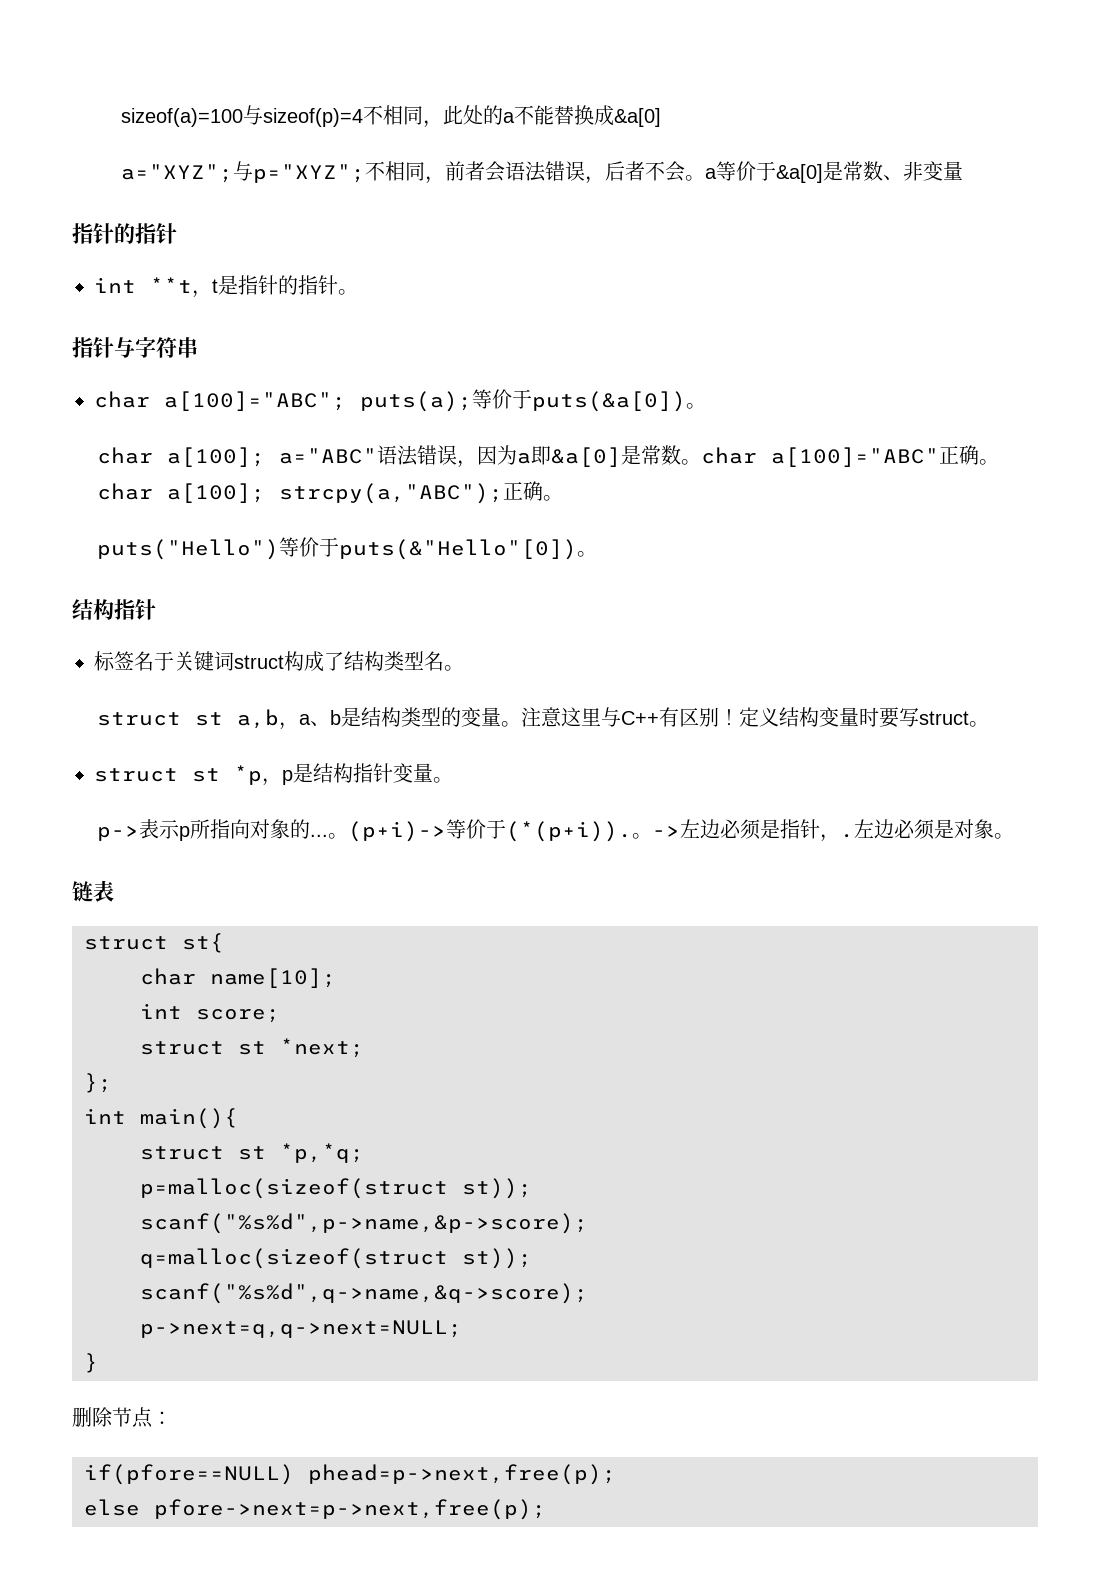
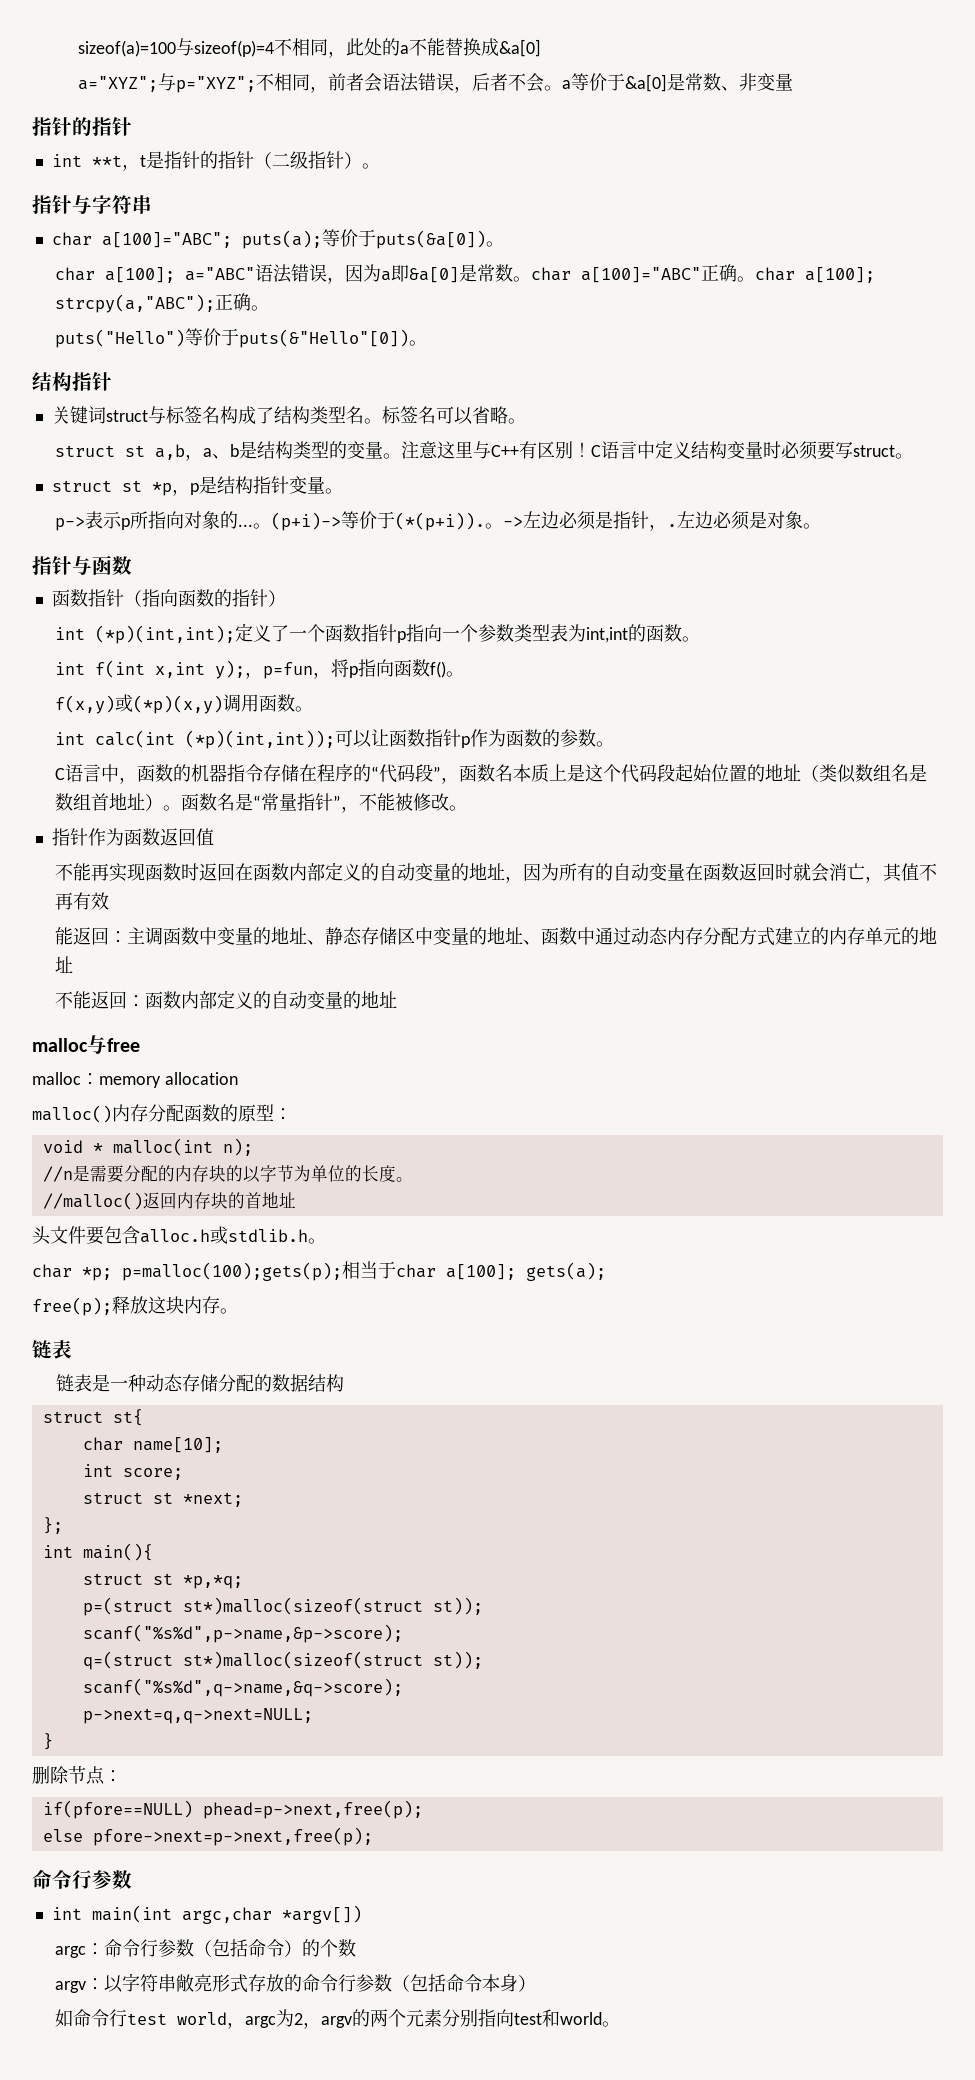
- int **t，t是指针的指针。
+ int **t，t是指针的指针（二级指针）。
- 标签名于关键词struct构成了结构类型名。
+ 关键词struct与标签名构成了结构类型名。标签名可以省略。
- 定义结构变量时要写struct。
+ C语言中定义结构变量时必须要写struct。
+ 指针与函数
+ 函数指针（指向函数的指针）
+ int (*p)(int,int);定义了一个函数指针p指向一个参数类型表为int,int的函数。
+ int f(int x,int y);，p=fun，将p指向函数f()。
+ f(x,y)或(*p)(x,y)调用函数。
+ int calc(int (*p)(int,int));可以让函数指针p作为函数的参数。
+ C语言中，函数的机器指令存储在程序的“代码段”，函数名本质上是这个代码段起始位置的地址（类似数组名是数组首地址）。函数名是“常量指针”，不能被修改。
+ 指针作为函数返回值
+ 不能再实现函数时返回在函数内部定义的自动变量的地址，因为所有的自动变量在函数返回时就会消亡，其值不再有效
+ 能返回：主调函数中变量的地址、静态存储区中变量的地址、函数中通过动态内存分配方式建立的内存单元的地址
+ 不能返回：函数内部定义的自动变量的地址
+ malloc与free
+ malloc：memory allocation
+ malloc()内存分配函数的原型：
+ void * malloc(int n);
+ //n是需要分配的内存块的以字节为单位的长度。
+ //malloc()返回内存块的首地址
+ 头文件要包含alloc.h或stdlib.h。
+ char *p; p=malloc(100);gets(p);相当于char a[100]; gets(a);
+ free(p);释放这块内存。
  链表
+ 链表是一种动态存储分配的数据结构
- p=malloc(sizeof(struct st));
+ p=(struct st*)malloc(sizeof(struct st));
- q=malloc(sizeof(struct st));
+ q=(struct st*)malloc(sizeof(struct st));
  else pfore->next=p->next,free(p);
+ 命令行参数
+ int main(int argc,char *argv[])
+ argc：命令行参数（包括命令）的个数
+ argv：以字符串敞亮形式存放的命令行参数（包括命令本身）
+ 如命令行test world，argc为2，argv的两个元素分别指向test和world。

